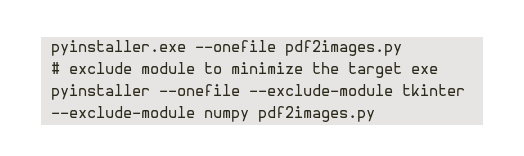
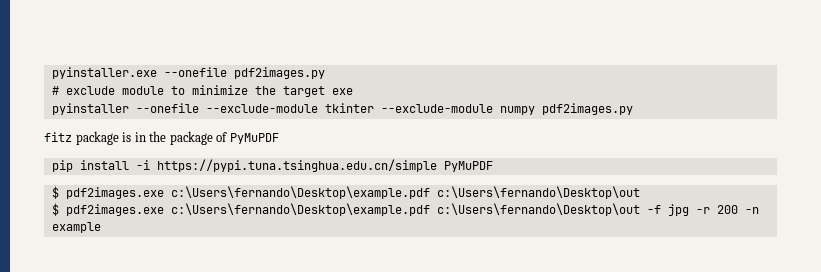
+ fitz package is in the package of PyMuPDF
+ pip install -i https://pypi.tuna.tsinghua.edu.cn/simple PyMuPDF
+ $ pdf2images.exe c:\Users\fernando\Desktop\example.pdf c:\Users\fernando\Desktop\out
+ $ pdf2images.exe c:\Users\fernando\Desktop\example.pdf c:\Users\fernando\Desktop\out -f jpg -r 200 -n example

